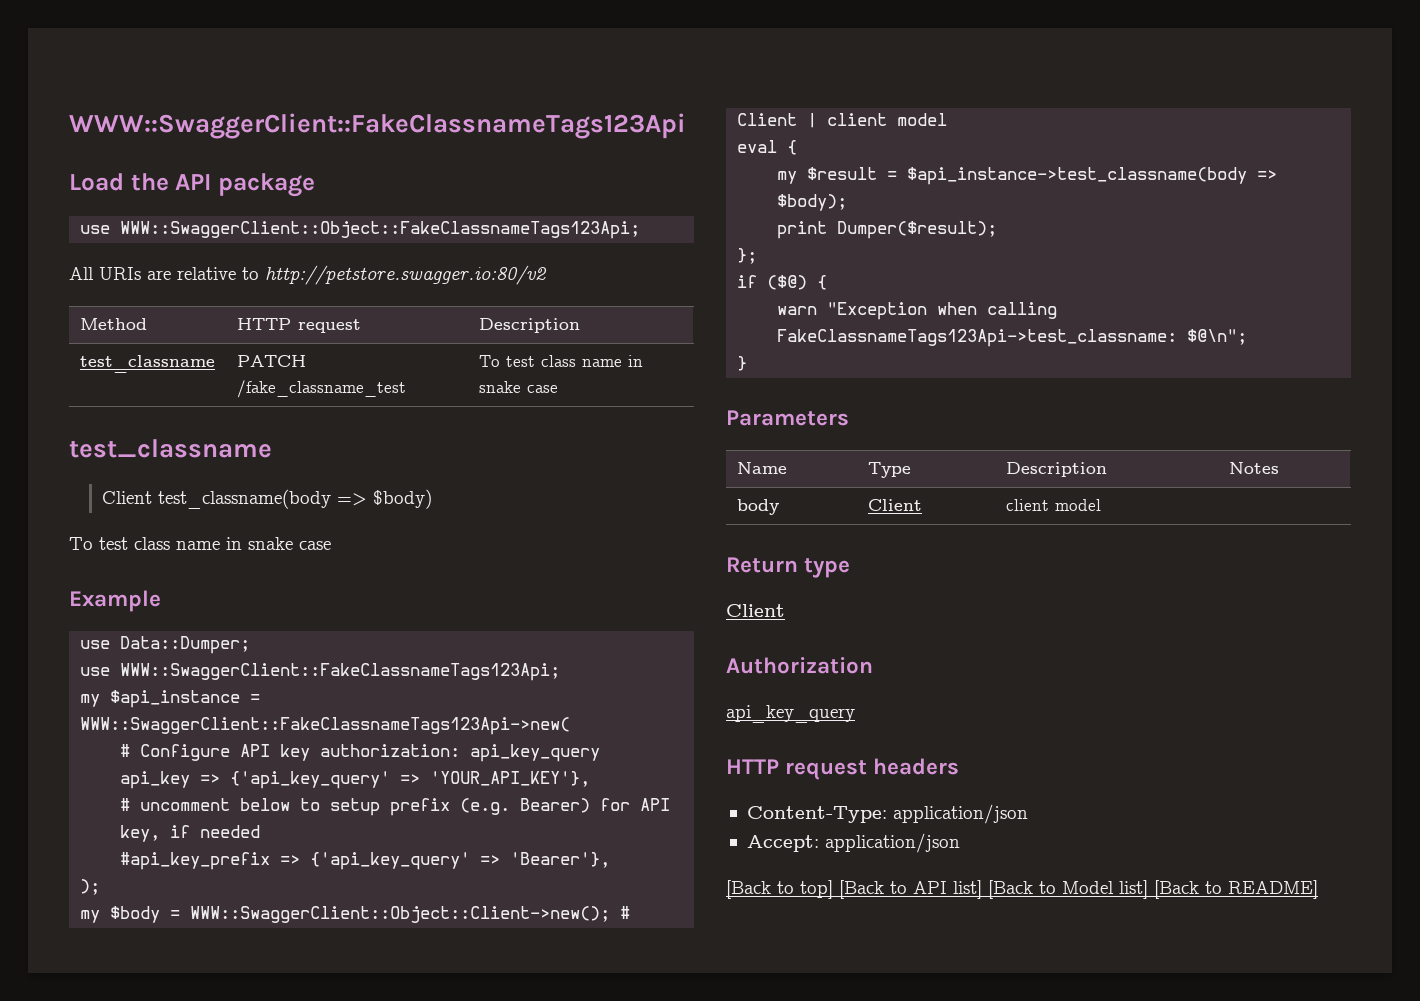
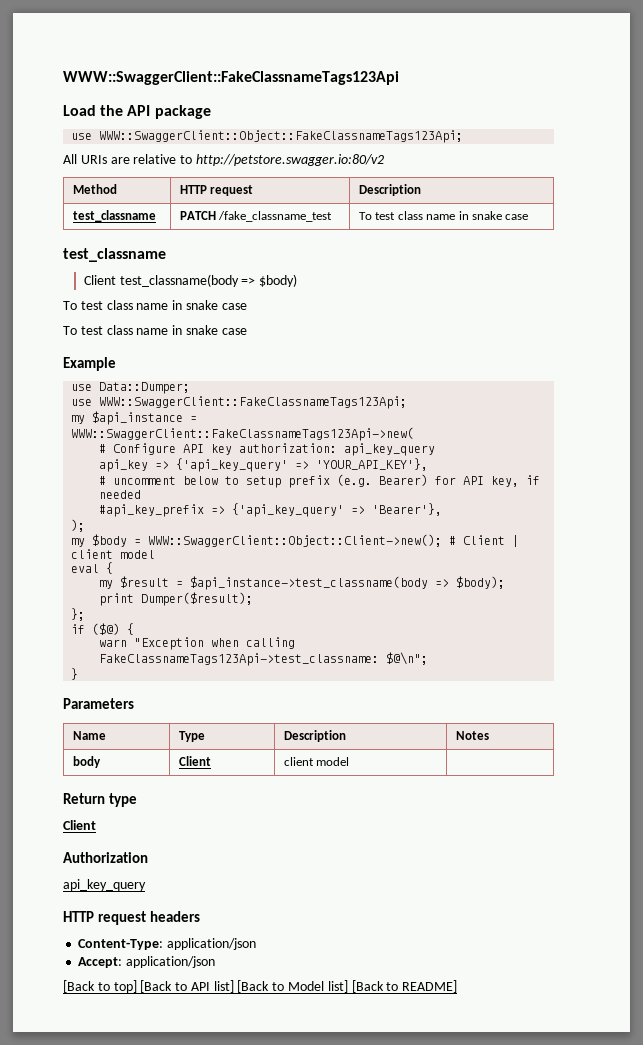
  Client test_classname(body => $body)
+ To test class name in snake case

